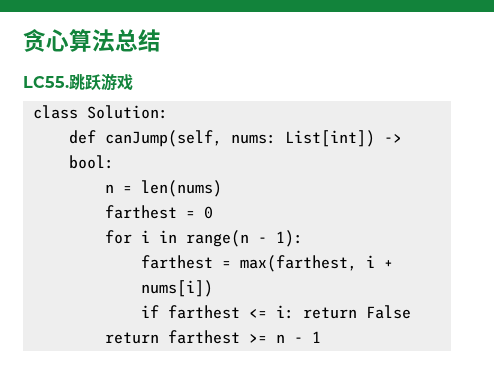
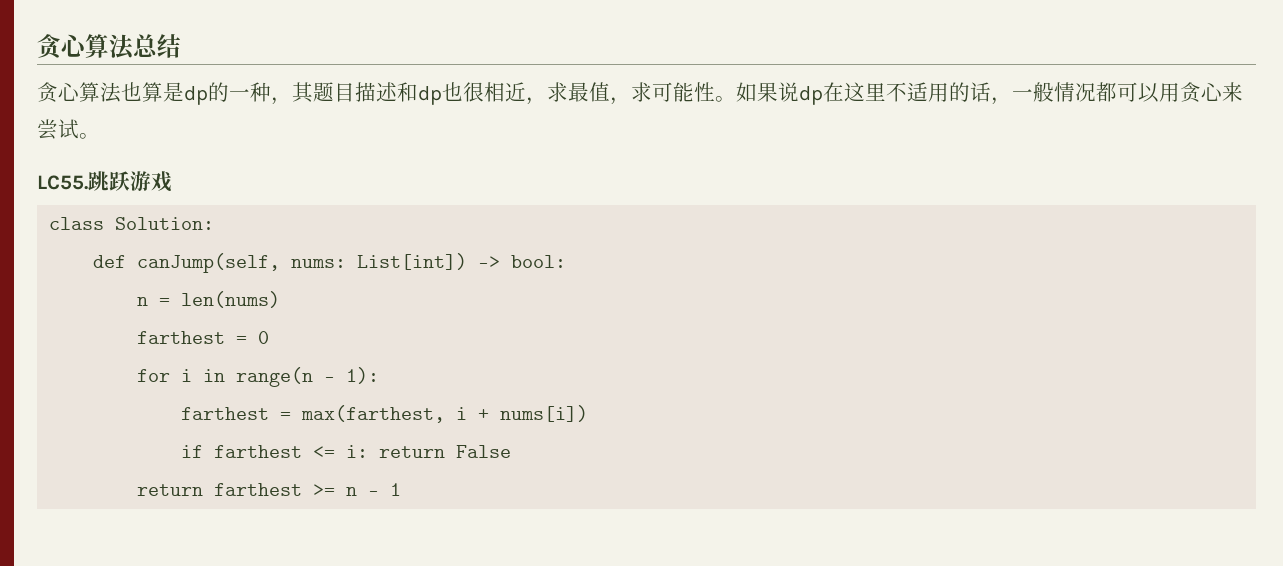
+ 贪心算法也算是dp的一种，其题目描述和dp也很相近，求最值，求可能性。如果说dp在这里不适用的话，一般情况都可以用贪心来尝试。

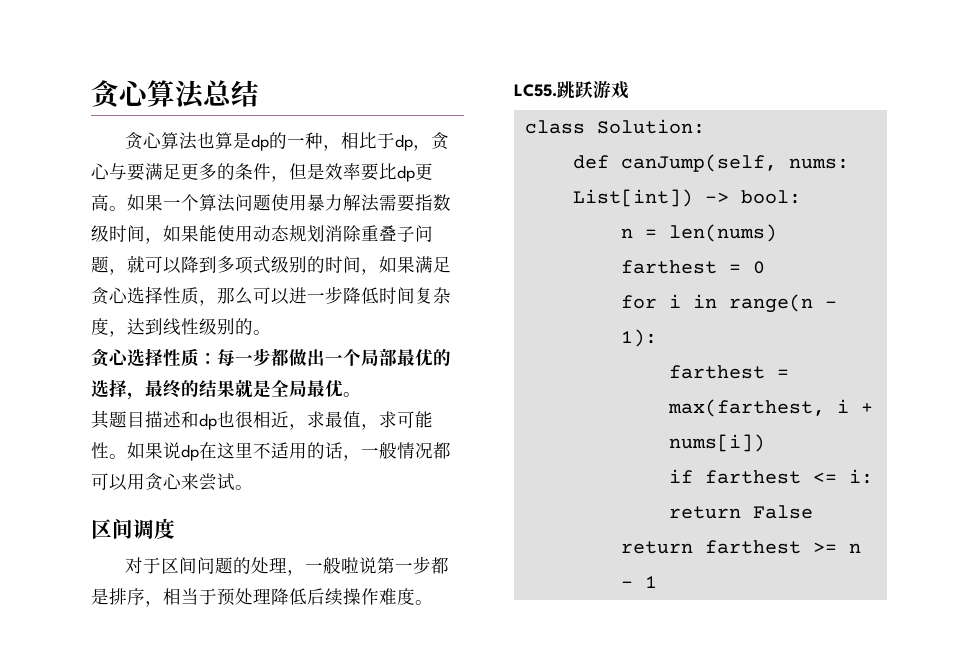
- 贪心算法也算是dp的一种，其题目描述和dp也很相近，求最值，求可能性。
+ 贪心算法也算是dp的一种，相比于dp，贪心与要满足更多的条件，但是效率要比dp更高。如果一个算法问题使用暴力解法需要指数级时间，如果能使用动态规划消除重叠子问题，就可以降到多项式级别的时间，如果满足贪心选择性质，那么可以进一步降低时间复杂度，达到线性级别的。
+ 贪心选择性质：每一步都做出一个局部最优的选择，最终的结果就是全局最优。
+ 其题目描述和dp也很相近，求最值，求可能性。
+ 区间调度
+ 对于区间问题的处理，一般啦说第一步都是排序，相当于预处理降低后续操作难度。

